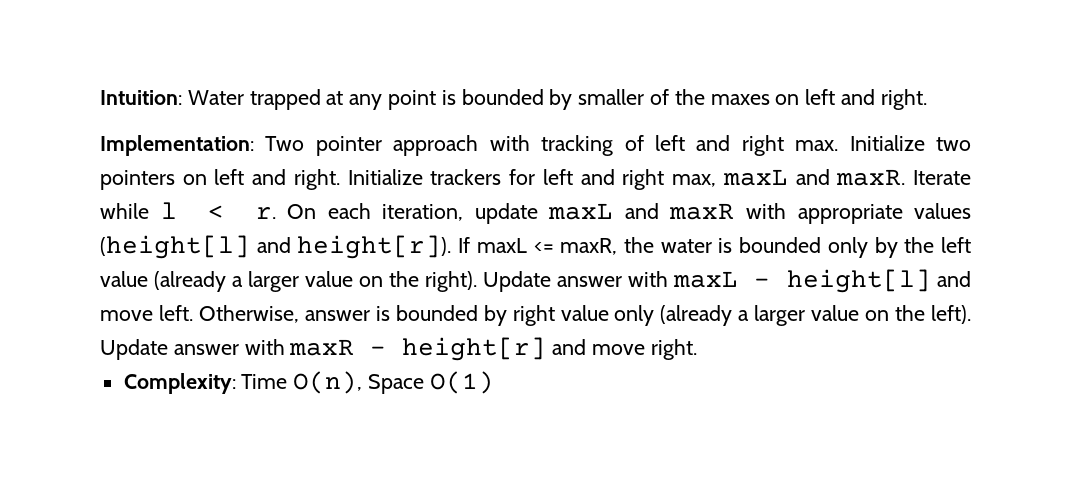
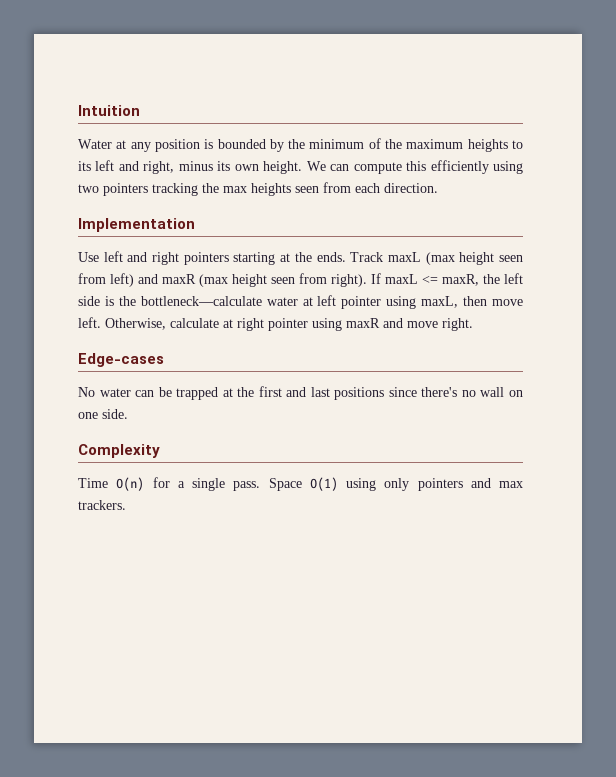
- Intuition: Water trapped at any point is bounded by smaller of the maxes on left and right.
- Implementation: Two pointer approach with tracking of left and right max. Initialize two pointers on left and right. Initialize trackers for left and right max, maxL and maxR. Iterate while l < r. On each iteration, update maxL and maxR with appropriate values (height[l] and height[r]).
+ Intuition
+ Water at any position is bounded by the minimum of the maximum heights to its left and right, minus its own height. We can compute this efficiently using two pointers tracking the max heights seen from each direction.
+ Implementation
+ Use left and right pointers starting at the ends. Track maxL (max height seen from left) and maxR (max height seen from right).
- If maxL <= maxR, the water is bounded only by the left value (already a larger value on the right). Update answer with maxL - height[l] and move left. Otherwise, answer is bounded by right value only (already a larger value on the left). Update answer with maxR - height[r] and move right.
- Complexity: Time O(n), Space O(1)
+ If maxL <= maxR, the left side is the bottleneck—calculate water at left pointer using maxL, then move left. Otherwise, calculate at right pointer using maxR and move right.
+ Edge-cases
+ No water can be trapped at the first and last positions since there's no wall on one side.
+ Complexity
+ Time O(n) for a single pass. Space O(1) using only pointers and max trackers.

